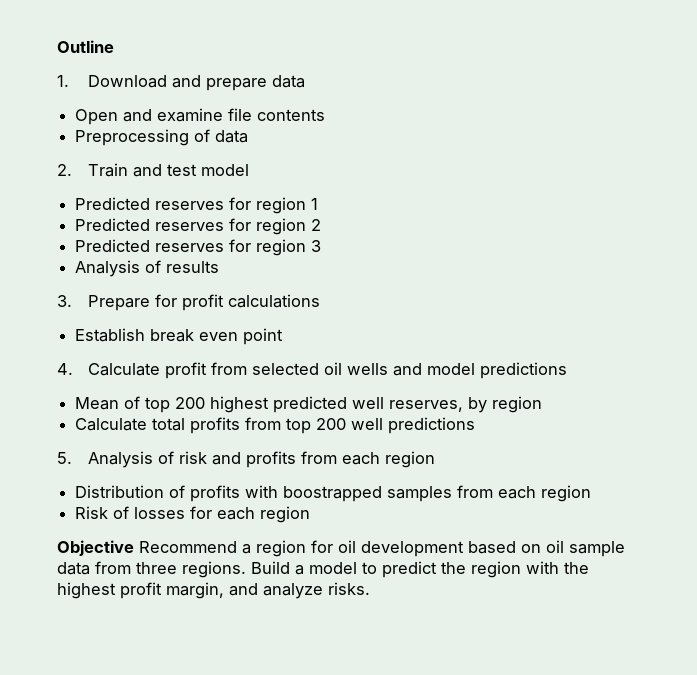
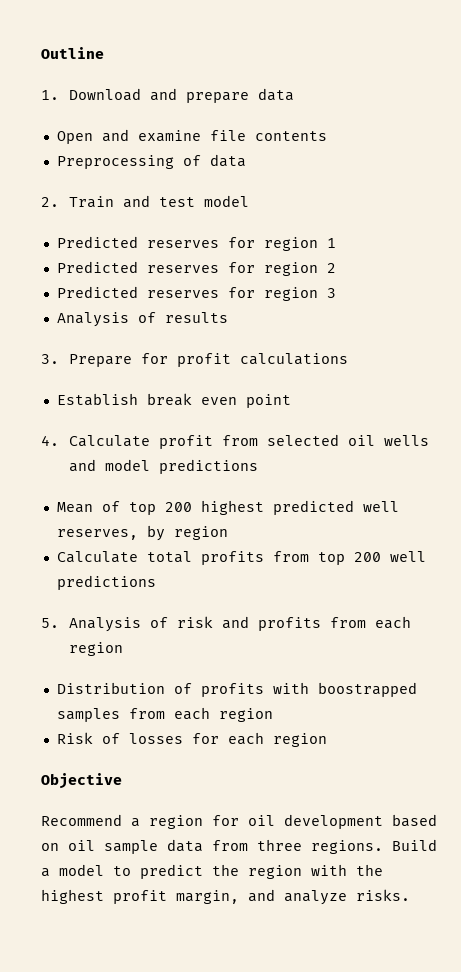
- Objective Recommend a region for oil development based on oil sample data from three regions.
+ Objective
+ Recommend a region for oil development based on oil sample data from three regions.

